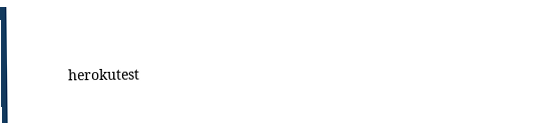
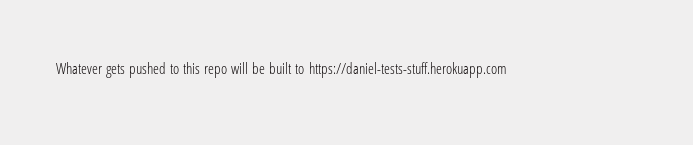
- herokutest
+ Whatever gets pushed to this repo will be built to https://daniel-tests-stuff.herokuapp.com

